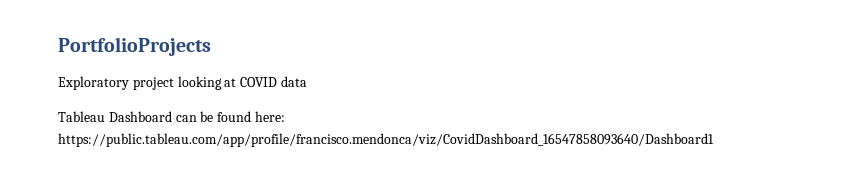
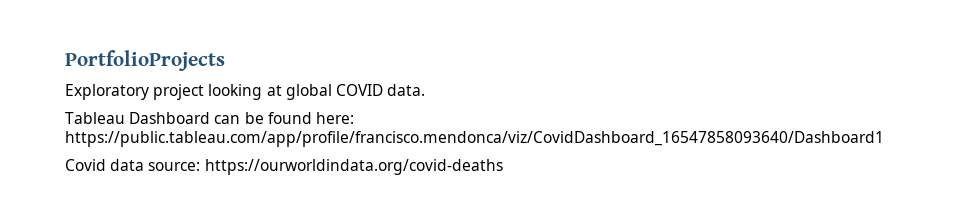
- Exploratory project looking at COVID data
+ Exploratory project looking at global COVID data.
+ Covid data source: https://ourworldindata.org/covid-deaths

